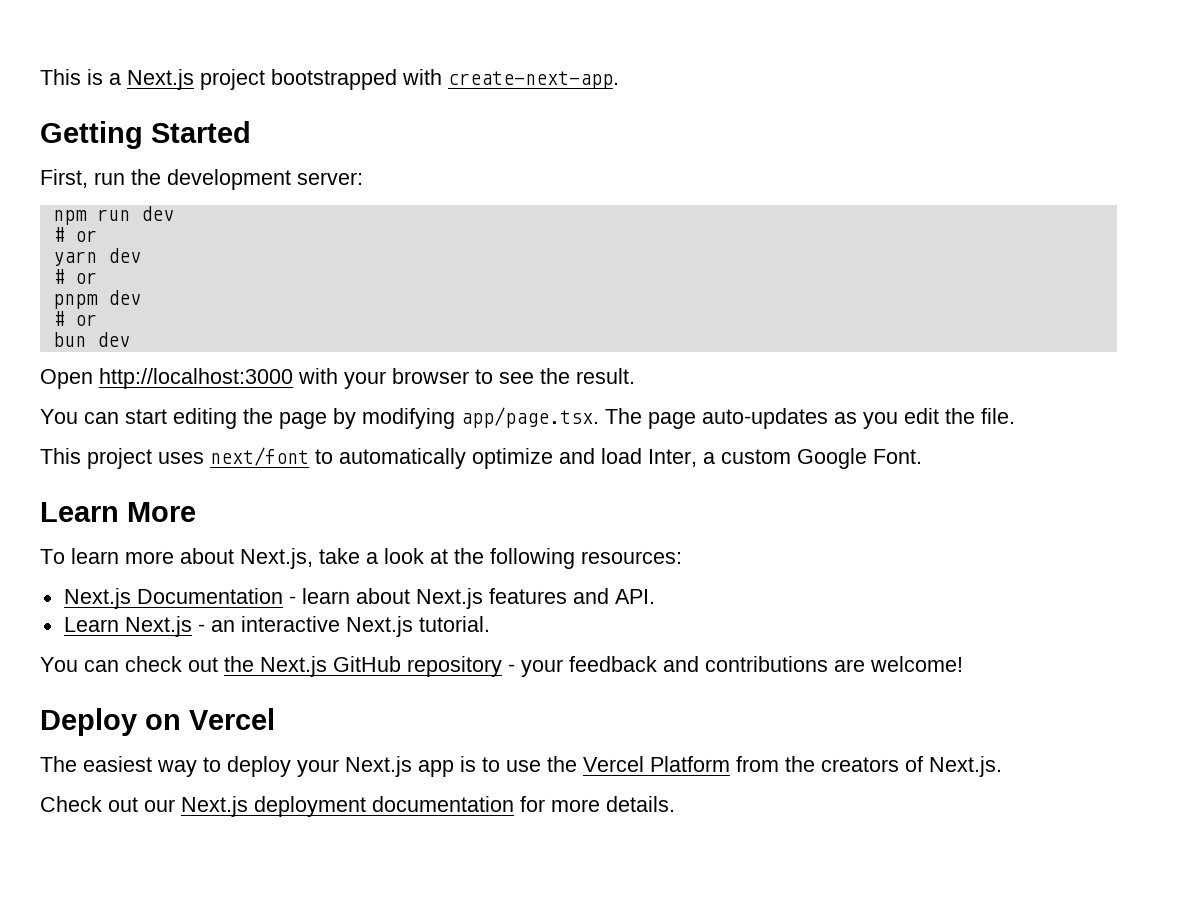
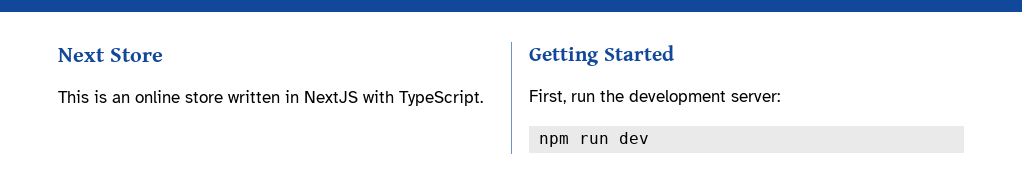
- This is a Next.js project bootstrapped with create-next-app.
+ Next Store
+ This is an online store written in NextJS with TypeScript.
  npm run dev
- # or
- yarn dev
- # or
- pnpm dev
- # or
- bun dev
- Open http://localhost:3000 with your browser to see the result.
- You can start editing the page by modifying app/page.tsx. The page auto-updates as you edit the file.
- This project uses next/font to automatically optimize and load Inter, a custom Google Font.
- Learn More
- To learn more about Next.js, take a look at the following resources:
- Next.js Documentation - learn about Next.js features and API.
- Learn Next.js - an interactive Next.js tutorial.
- You can check out the Next.js GitHub repository - your feedback and contributions are welcome!
- Deploy on Vercel
- The easiest way to deploy your Next.js app is to use the Vercel Platform from the creators of Next.js.
- Check out our Next.js deployment documentation for more details.

